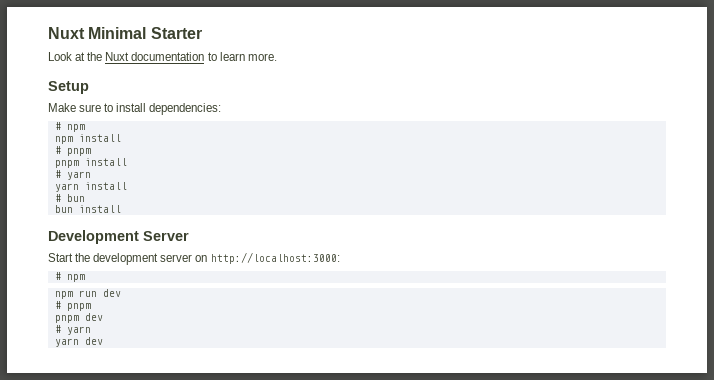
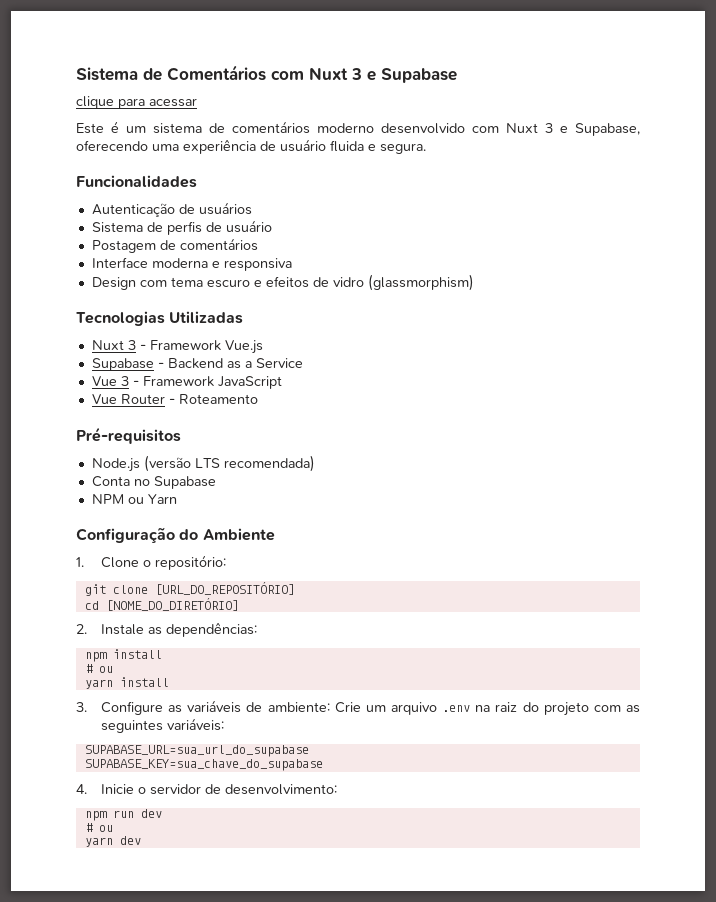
- Nuxt Minimal Starter
- Look at the Nuxt documentation to learn more.
- Setup
- Make sure to install dependencies:
- # npm
+ Sistema de Comentários com Nuxt 3 e Supabase
+ clique para acessar
+ Este é um sistema de comentários moderno desenvolvido com Nuxt 3 e Supabase, oferecendo uma experiência de usuário fluida e segura.
+ Funcionalidades
+ Autenticação de usuários
+ Sistema de perfis de usuário
+ Postagem de comentários
+ Interface moderna e responsiva
+ Design com tema escuro e efeitos de vidro (glassmorphism)
+ Tecnologias Utilizadas
+ Nuxt 3 - Framework Vue.js
+ Supabase - Backend as a Service
+ Vue 3 - Framework JavaScript
+ Vue Router - Roteamento
+ Pré-requisitos
+ Node.js (versão LTS recomendada)
+ Conta no Supabase
+ NPM ou Yarn
+ Configuração do Ambiente
+ 1. Clone o repositório:
+ git clone [URL_DO_REPOSITÓRIO]
+ cd [NOME_DO_DIRETÓRIO]
+ 2. Instale as dependências:
  npm install
- # pnpm
- pnpm install
- # yarn
+ # ou
  yarn install
- # bun
- bun install
- Development Server
- Start the development server on http://localhost:3000:
- # npm
+ 3. Configure as variáveis de ambiente: Crie um arquivo .env na raiz do projeto com as seguintes variáveis:
+ SUPABASE_URL=sua_url_do_supabase
+ SUPABASE_KEY=sua_chave_do_supabase
+ 4. Inicie o servidor de desenvolvimento:
  npm run dev
- # pnpm
- pnpm dev
- # yarn
+ # ou

